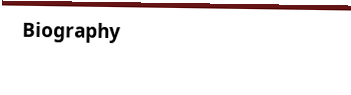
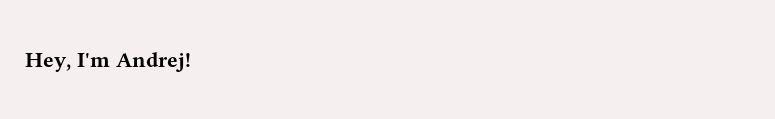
- Biography
+ Hey, I'm Andrej!

